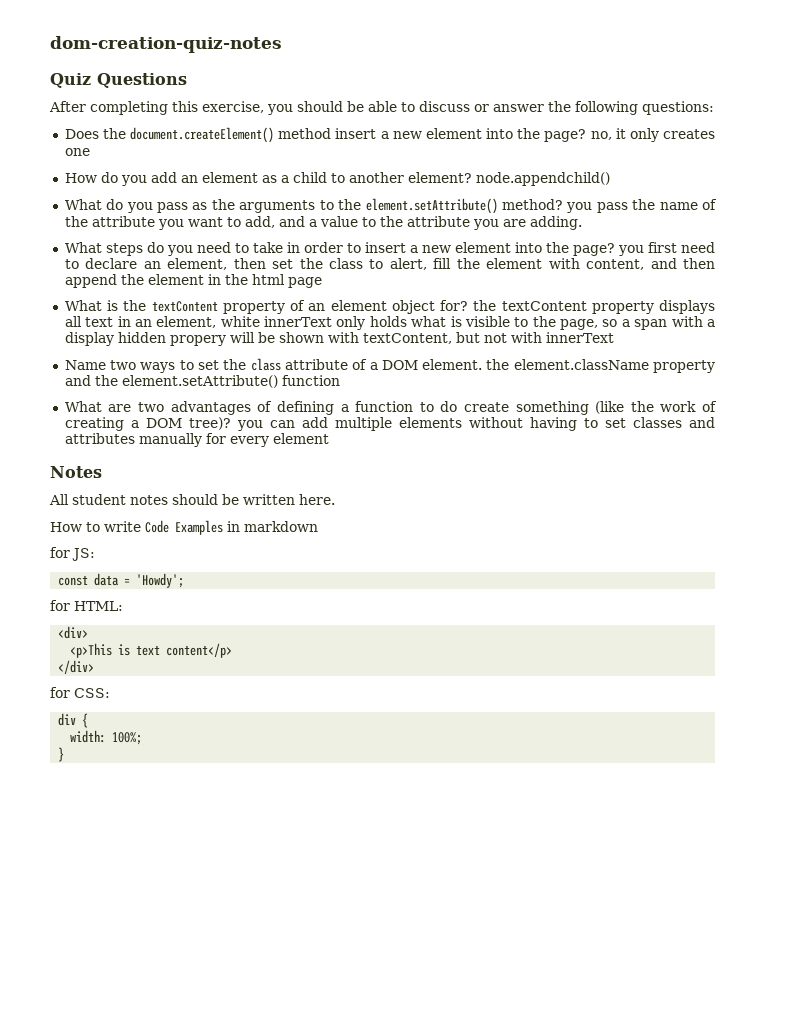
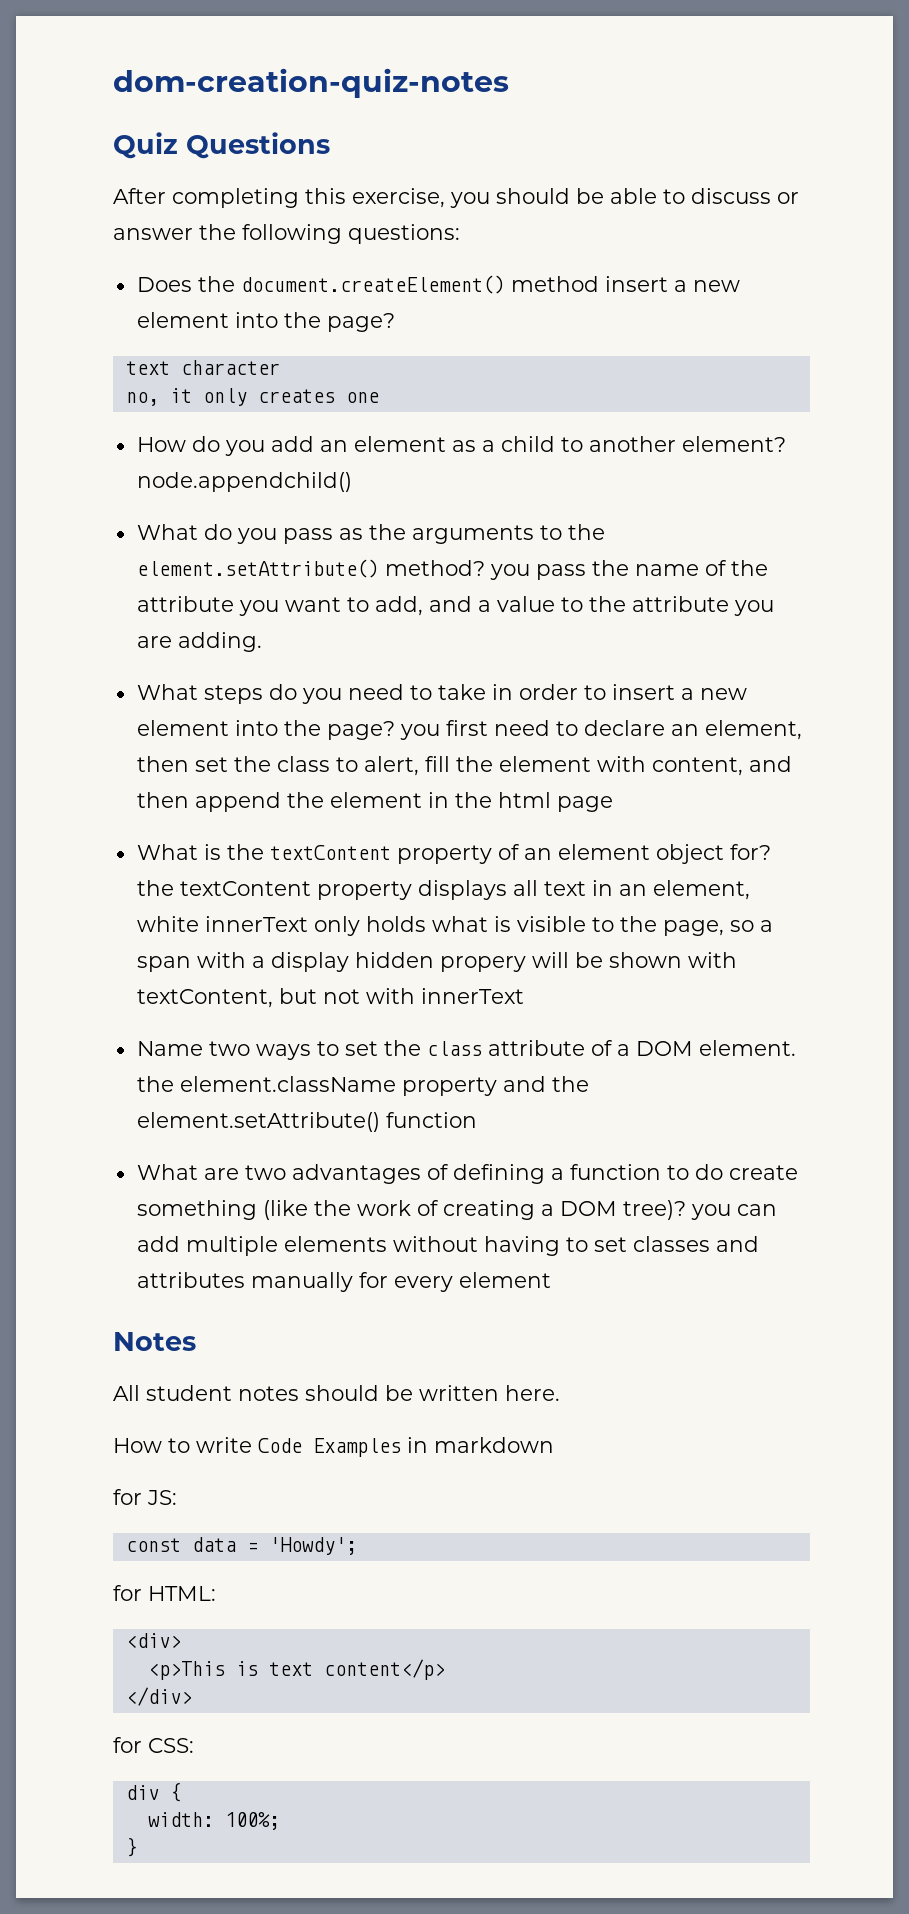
- Does the document.createElement() method insert a new element into the page? no, it only creates one
+ Does the document.createElement() method insert a new element into the page?
+ text character
+ no, it only creates one

